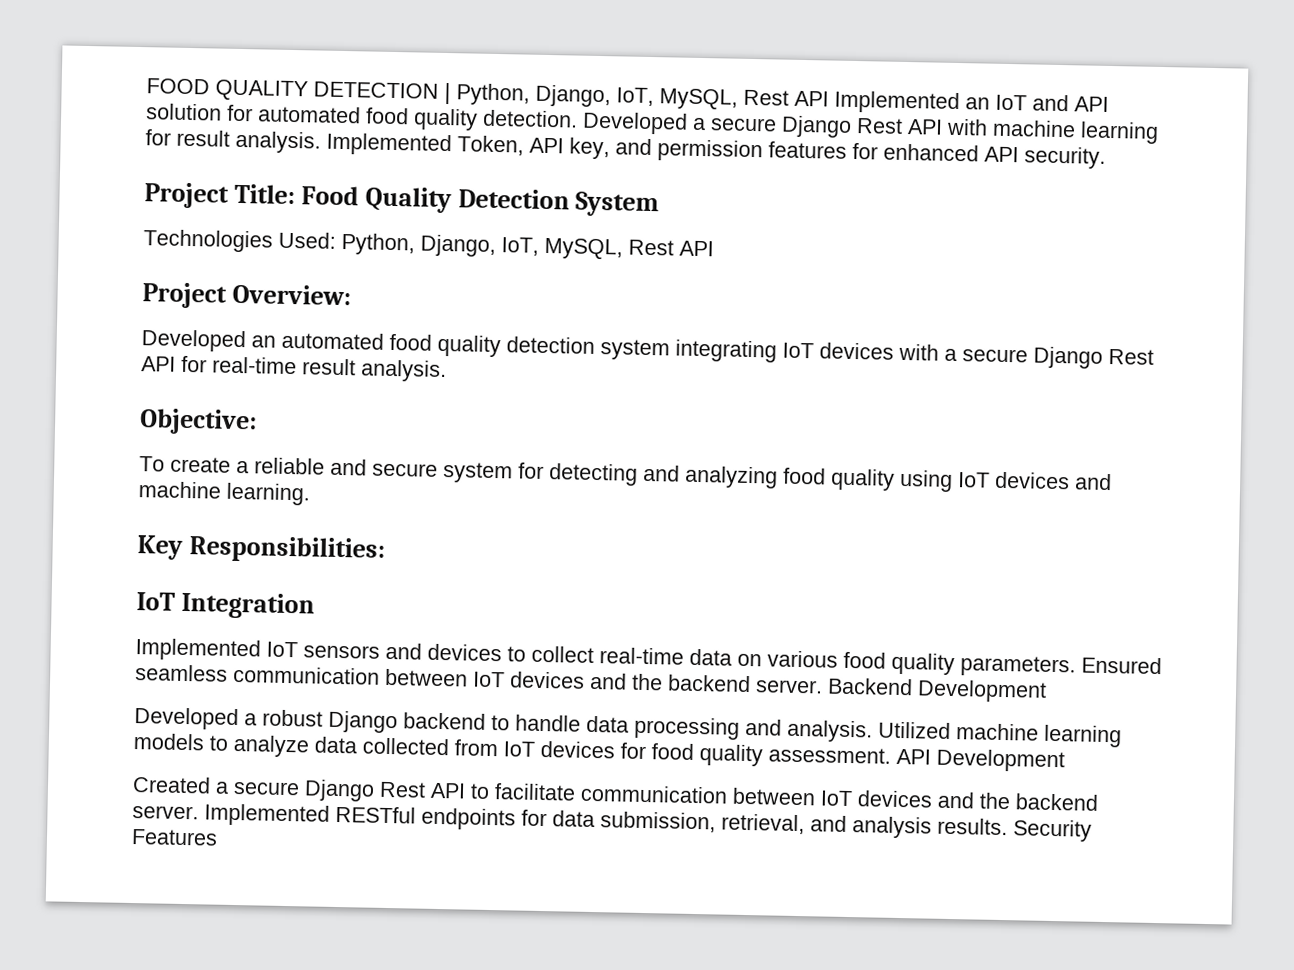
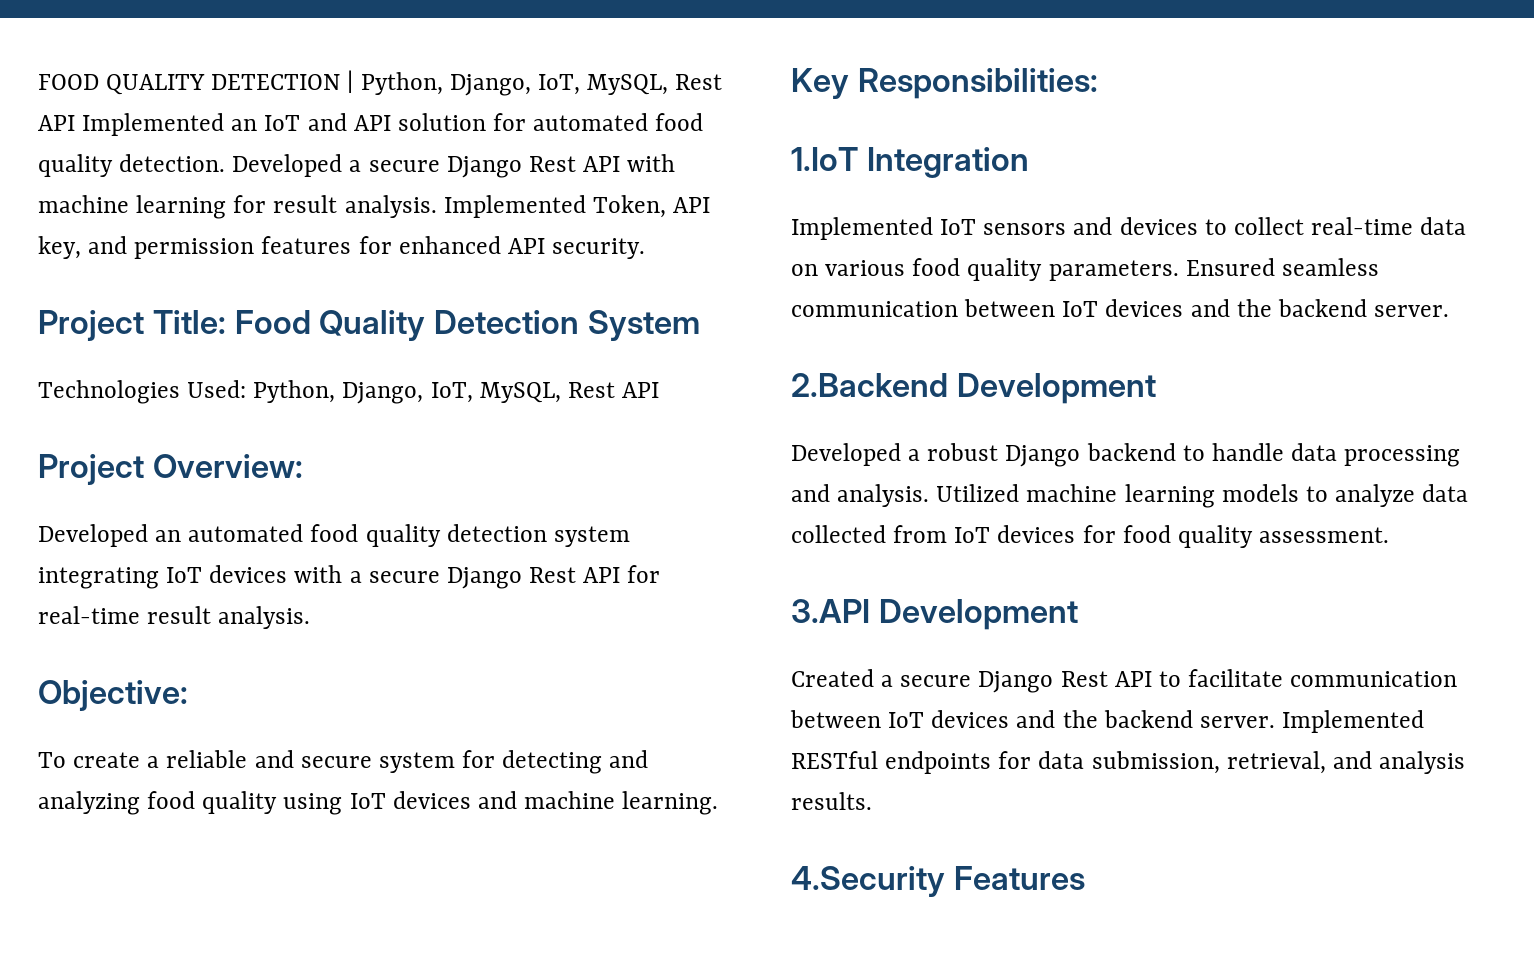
- IoT Integration
+ 1.IoT Integration
- Ensured seamless communication between IoT devices and the backend server. Backend Development
+ Ensured seamless communication between IoT devices and the backend server.
+ 2.Backend Development
- Utilized machine learning models to analyze data collected from IoT devices for food quality assessment. API Development
+ Utilized machine learning models to analyze data collected from IoT devices for food quality assessment.
+ 3.API Development
- Implemented RESTful endpoints for data submission, retrieval, and analysis results. Security Features
+ Implemented RESTful endpoints for data submission, retrieval, and analysis results.
+ 4.Security Features

